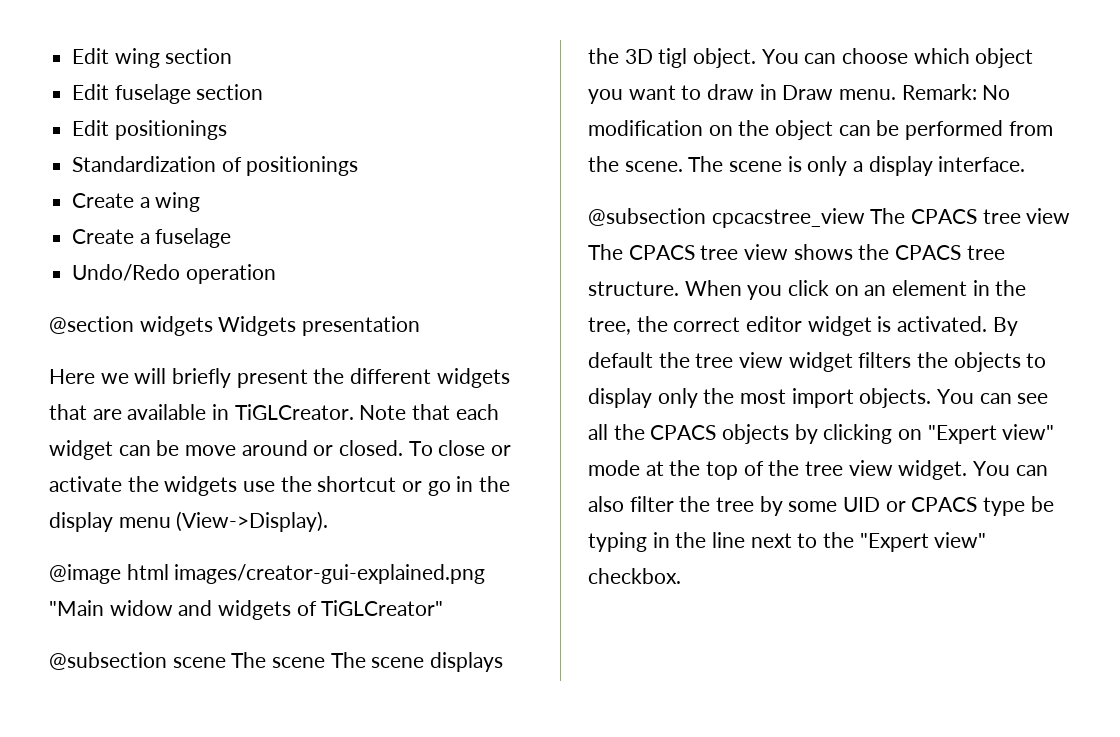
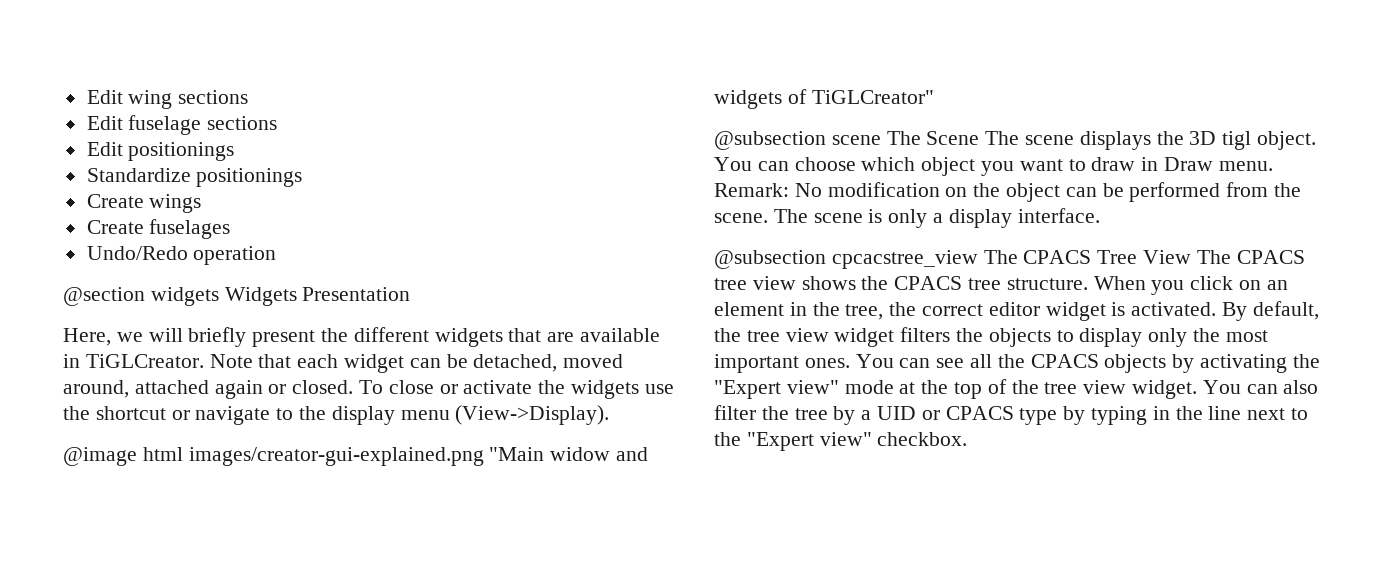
- Edit wing section
+ Edit wing sections
- Edit fuselage section
+ Edit fuselage sections
- Standardization of positionings
+ Standardize positionings
- Create a wing
- Create a fuselage
+ Create wings
+ Create fuselages
- @section widgets Widgets presentation
- Here we will briefly present the different widgets that are available in TiGLCreator.
+ @section widgets Widgets Presentation
+ Here, we will briefly present the different widgets that are available in TiGLCreator.
- Note that each widget can be move around or closed.
+ Note that each widget can be detached, moved around, attached again or closed.
- To close or activate the widgets use the shortcut or go in the display menu (View->Display).
+ To close or activate the widgets use the shortcut or navigate to the display menu (View->Display).
- @subsection scene The scene The scene displays the 3D tigl object.
+ @subsection scene The Scene The scene displays the 3D tigl object.
- @subsection cpcacstree_view The CPACS tree view The CPACS tree view shows the CPACS tree structure.
+ @subsection cpcacstree_view The CPACS Tree View The CPACS tree view shows the CPACS tree structure.
- By default the tree view widget filters the objects to display only the most import objects.
+ By default, the tree view widget filters the objects to display only the most important ones.
- You can see all the CPACS objects by clicking on "Expert view" mode at the top of the tree view widget.
+ You can see all the CPACS objects by activating the "Expert view" mode at the top of the tree view widget.
- You can also filter the tree by some UID or CPACS type be typing in the line next to the "Expert view" checkbox.
+ You can also filter the tree by a UID or CPACS type by typing in the line next to the "Expert view" checkbox.

